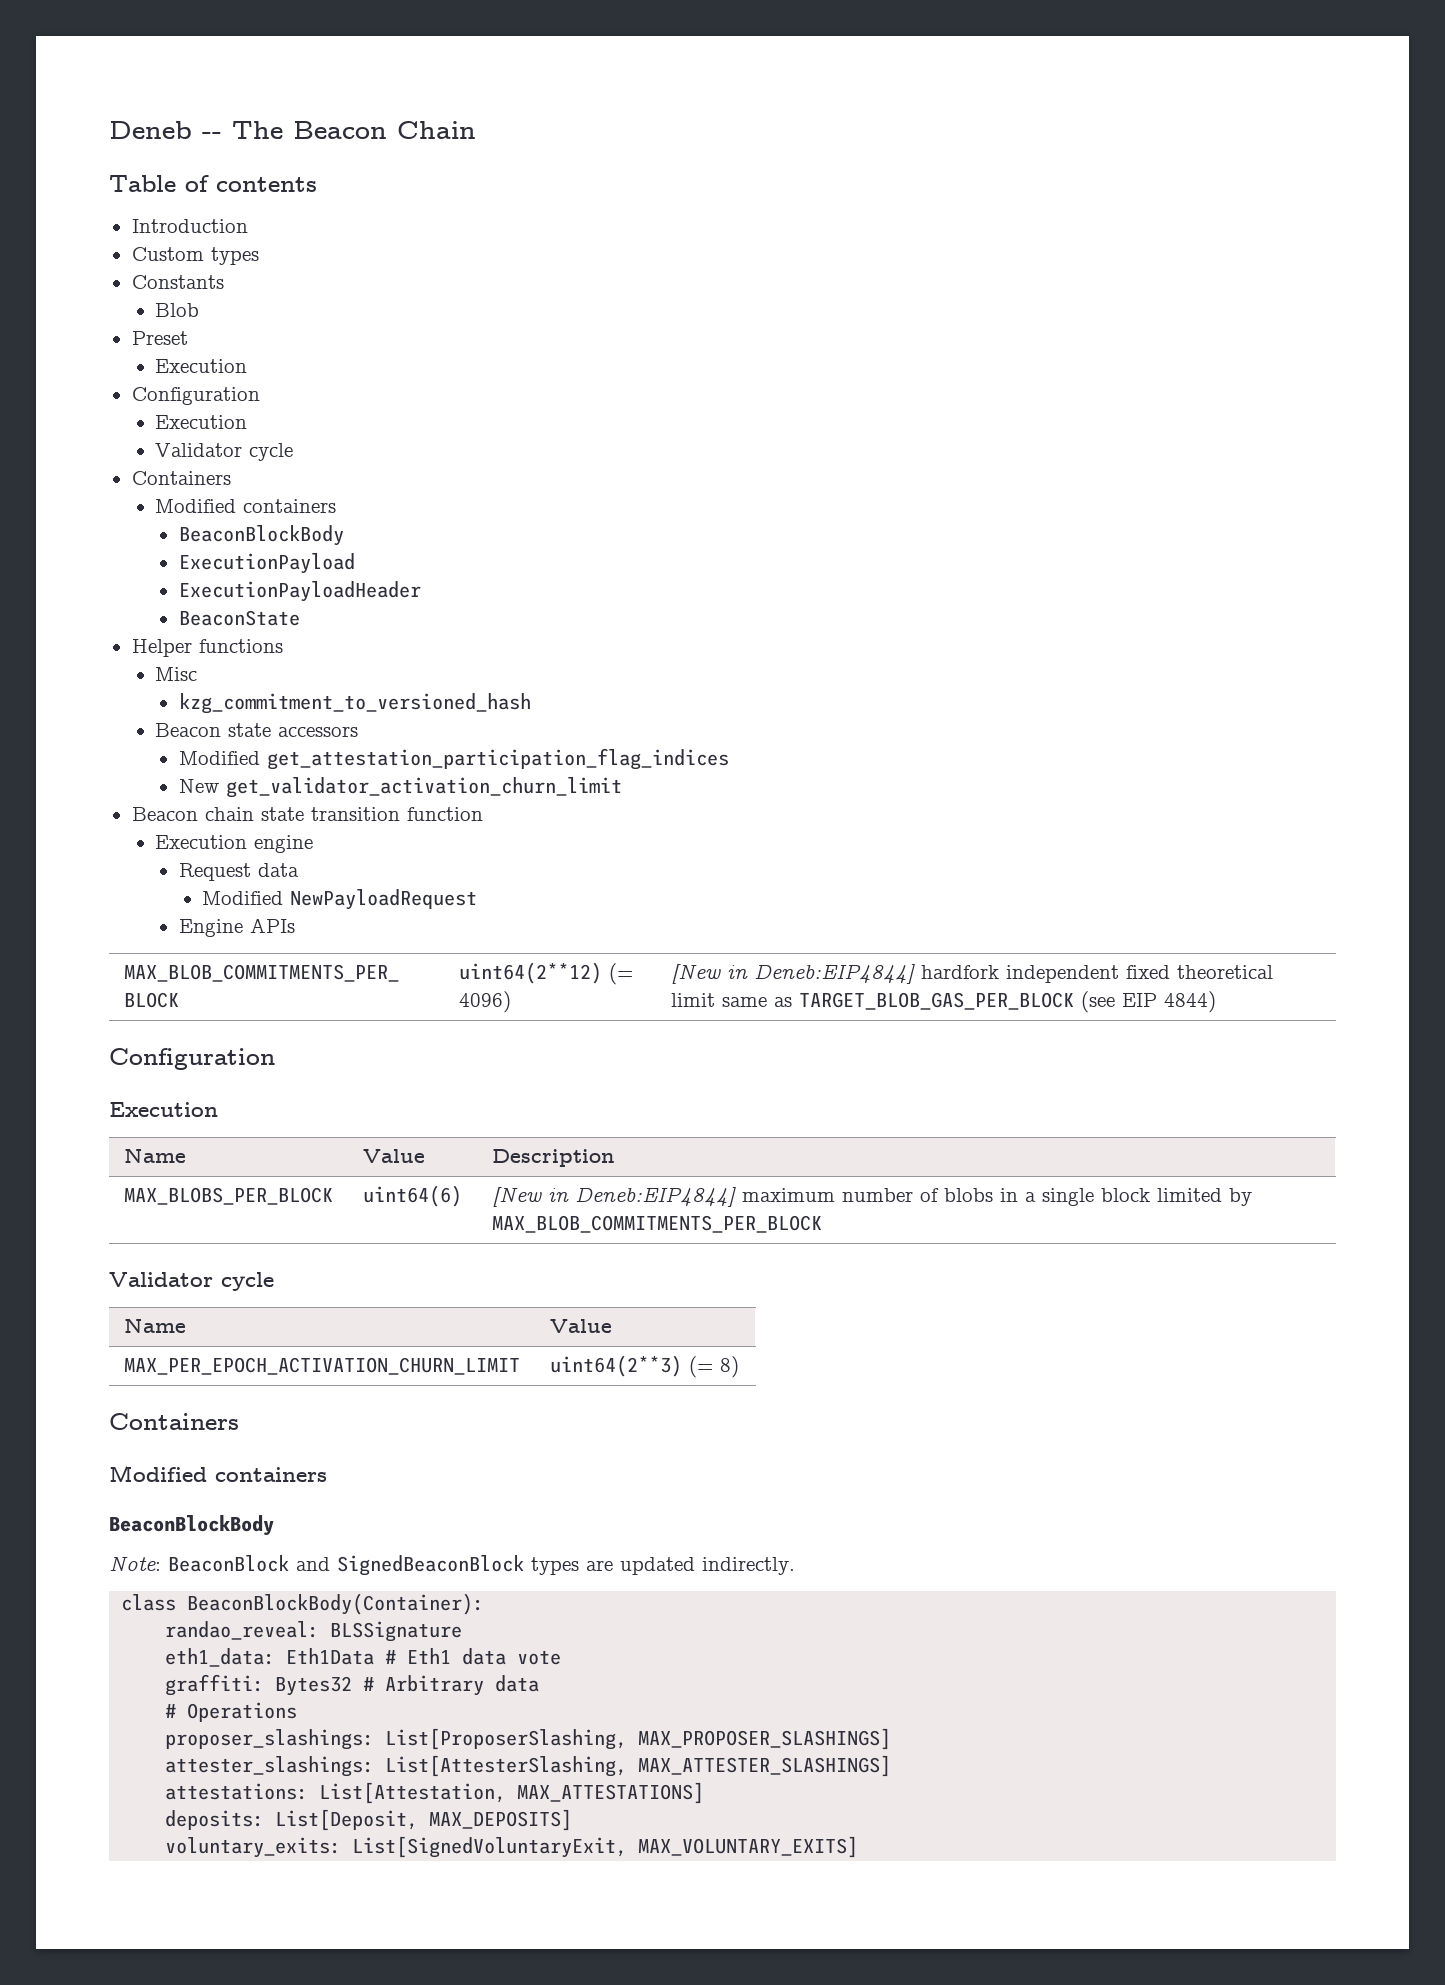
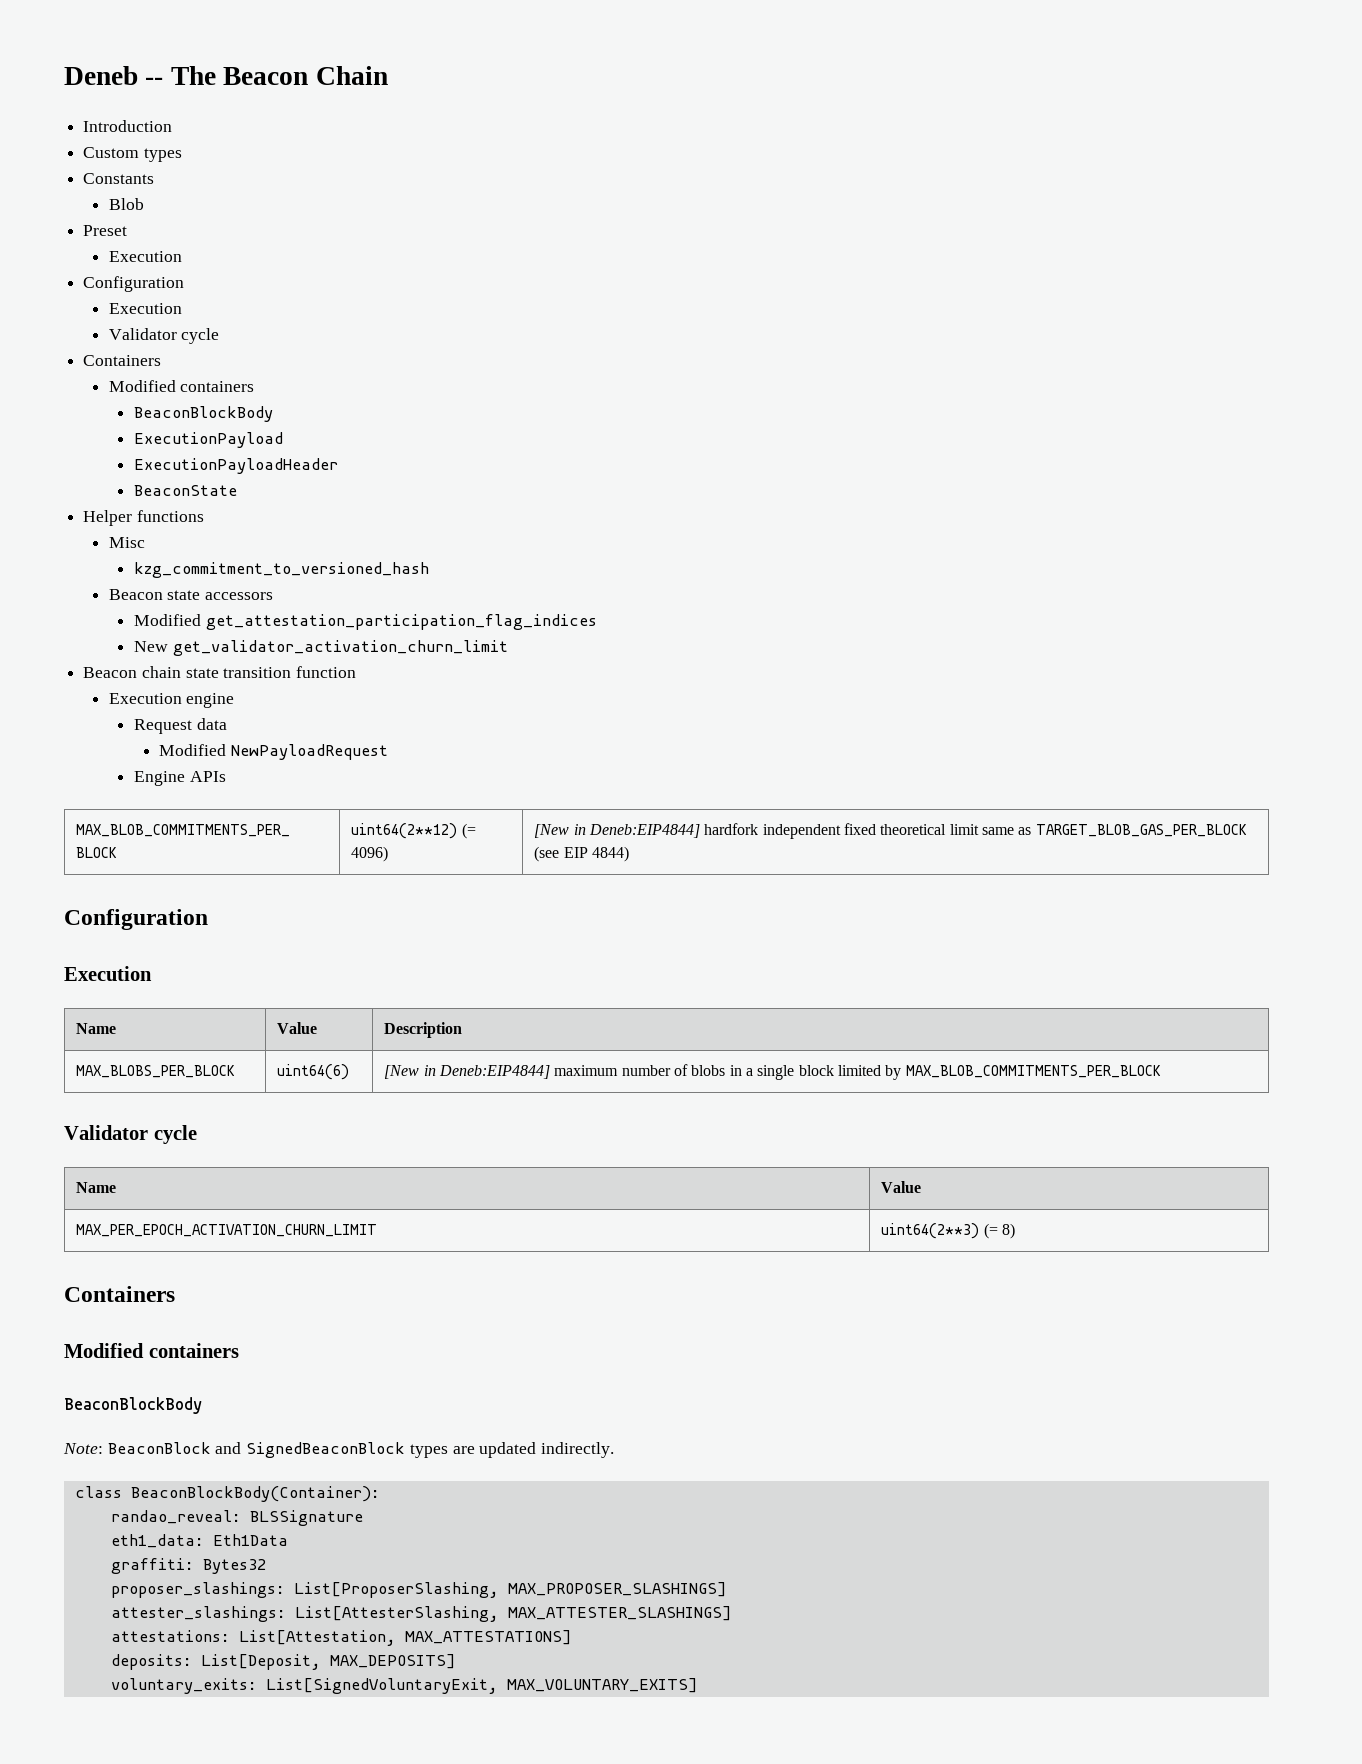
- Table of contents
- eth1_data: Eth1Data # Eth1 data vote
- graffiti: Bytes32 # Arbitrary data
- # Operations
+ eth1_data: Eth1Data
+ graffiti: Bytes32

